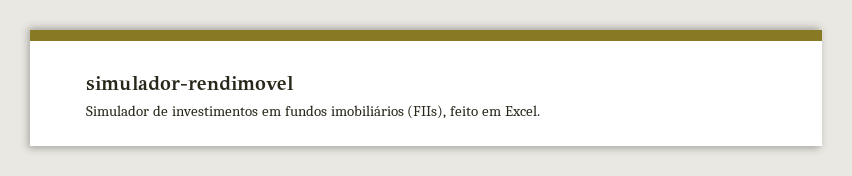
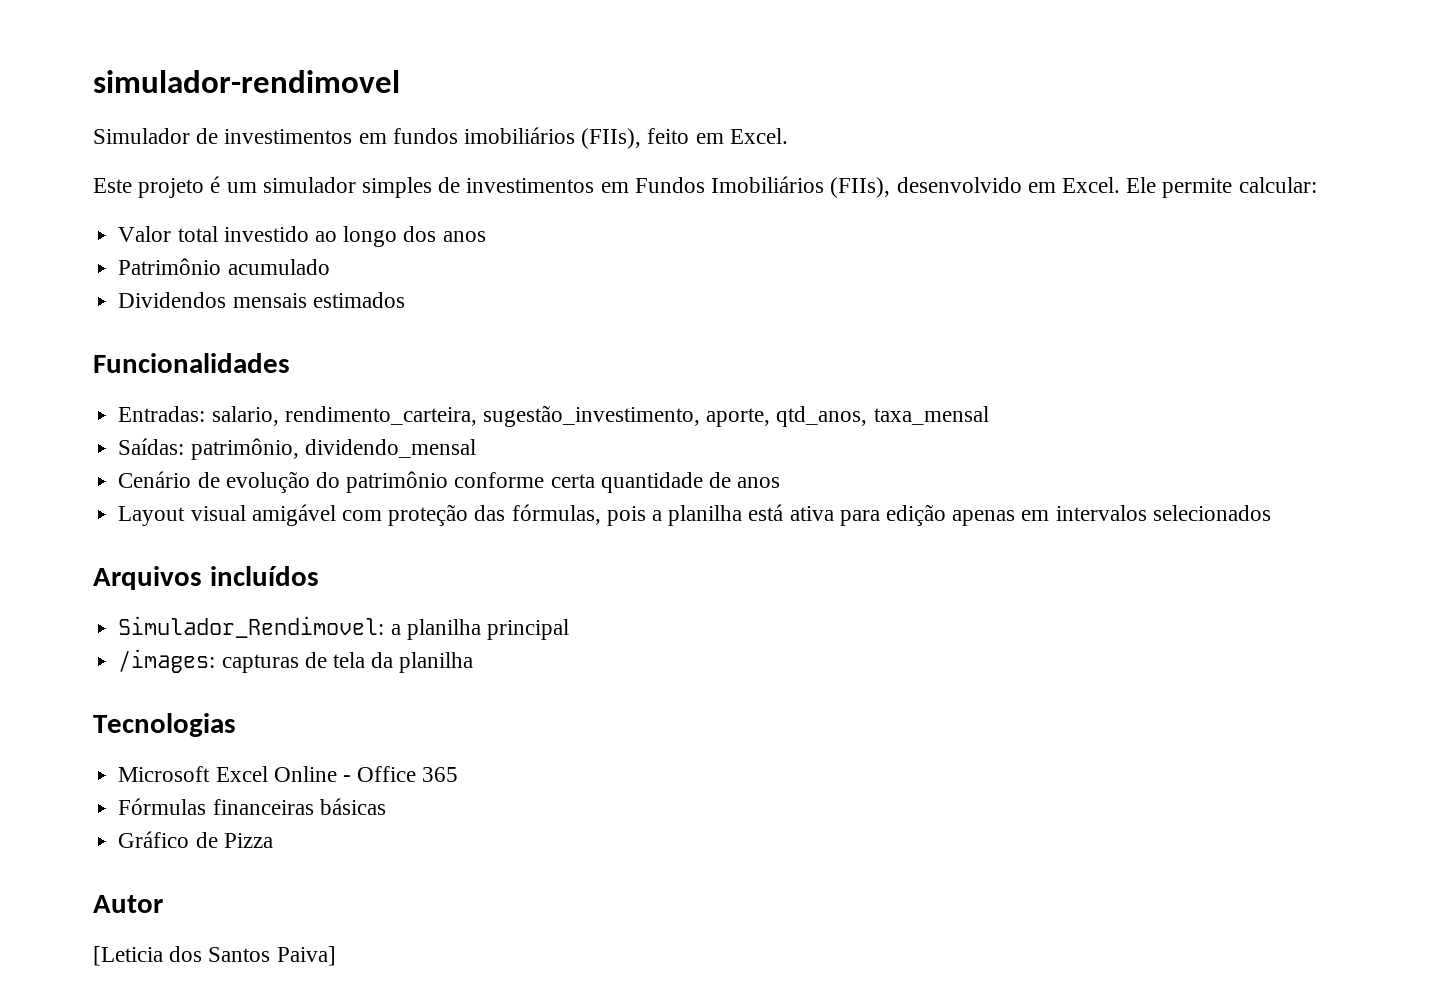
+ Este projeto é um simulador simples de investimentos em Fundos Imobiliários (FIIs), desenvolvido em Excel. Ele permite calcular:
+ Valor total investido ao longo dos anos
+ Patrimônio acumulado
+ Dividendos mensais estimados
+ Funcionalidades
+ Entradas: salario, rendimento_carteira, sugestão_investimento, aporte, qtd_anos, taxa_mensal
+ Saídas: patrimônio, dividendo_mensal
+ Cenário de evolução do patrimônio conforme certa quantidade de anos
+ Layout visual amigável com proteção das fórmulas, pois a planilha está ativa para edição apenas em intervalos selecionados
+ Arquivos incluídos
+ Simulador_Rendimovel: a planilha principal
+ /images: capturas de tela da planilha
+ Tecnologias
+ Microsoft Excel Online - Office 365
+ Fórmulas financeiras básicas
+ Gráfico de Pizza
+ Autor
+ [Leticia dos Santos Paiva]

